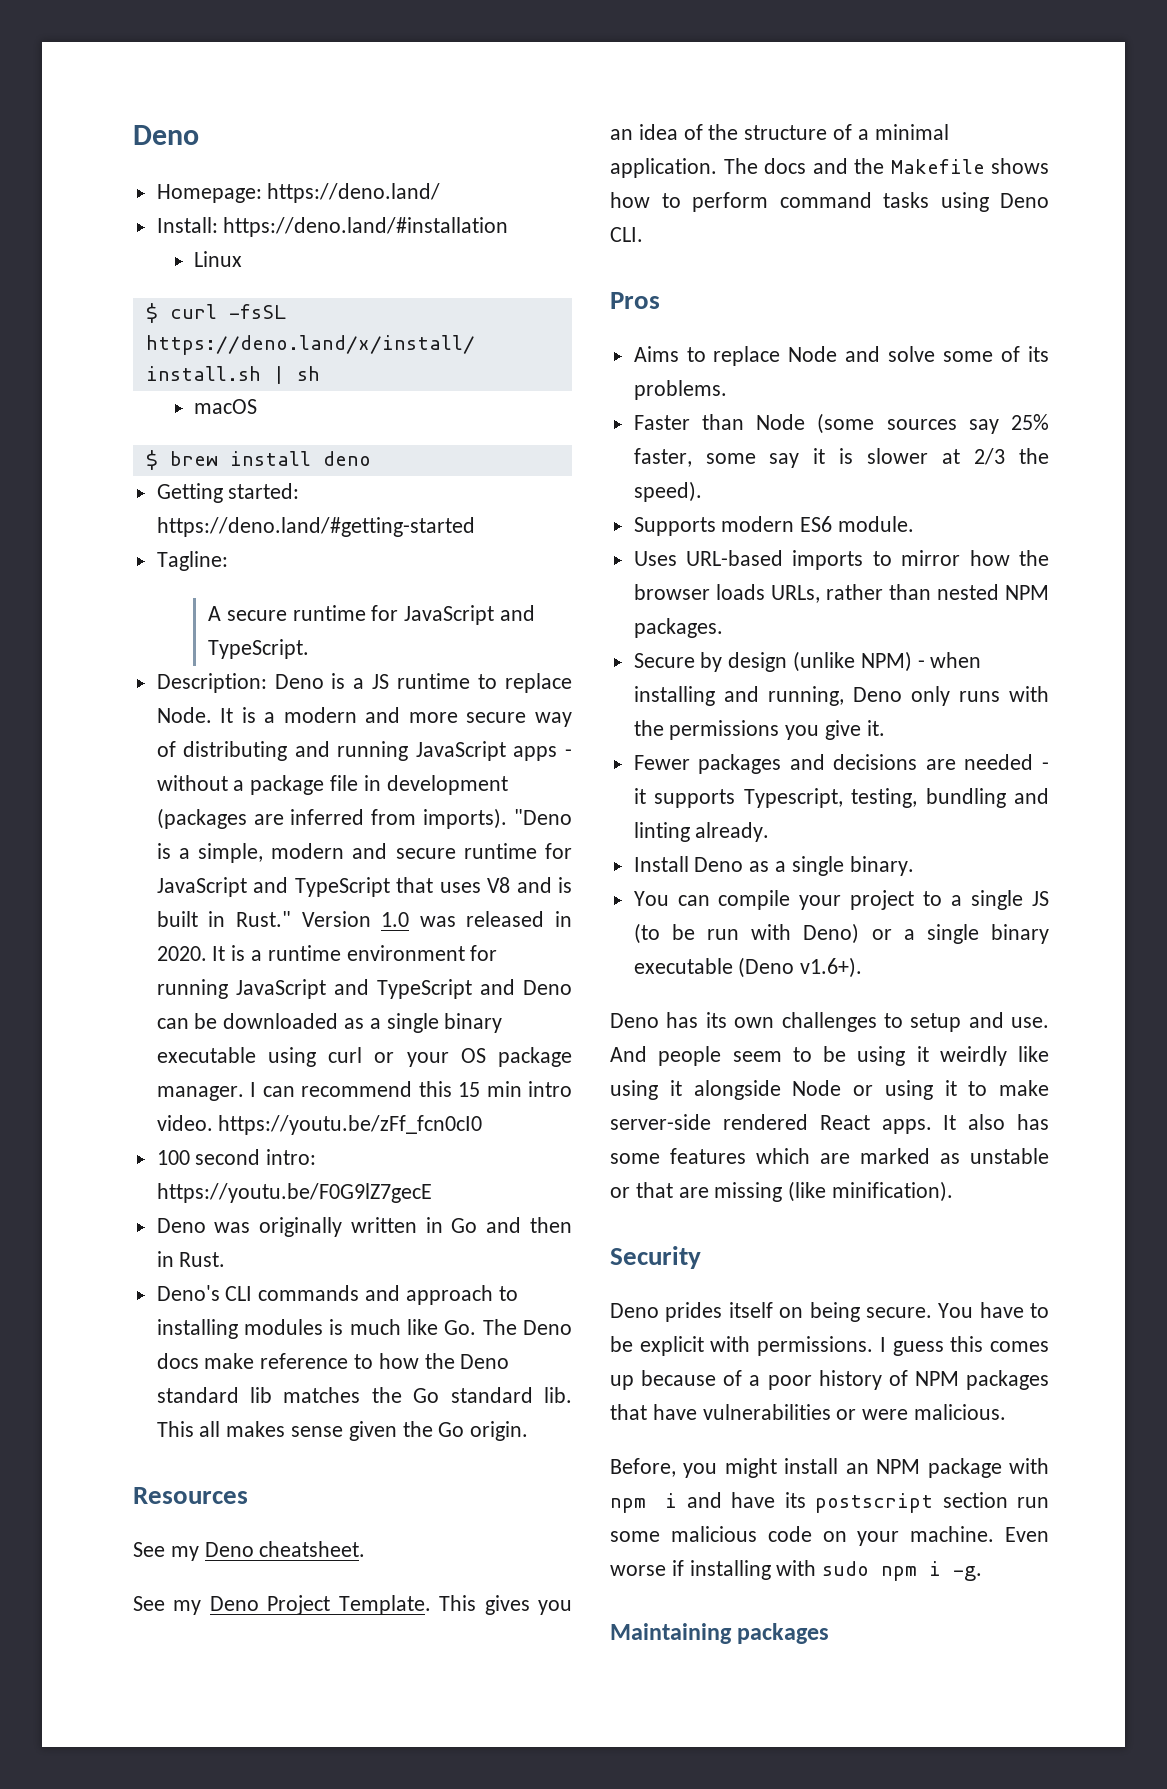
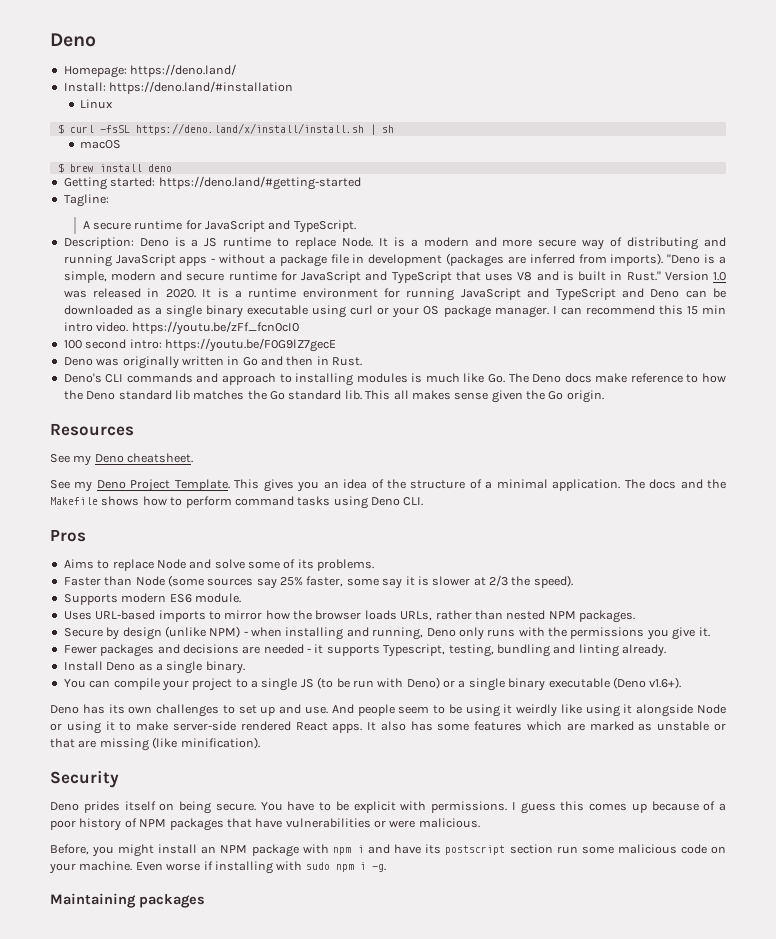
- Deno has its own challenges to setup and use.
+ Deno has its own challenges to set up and use.

